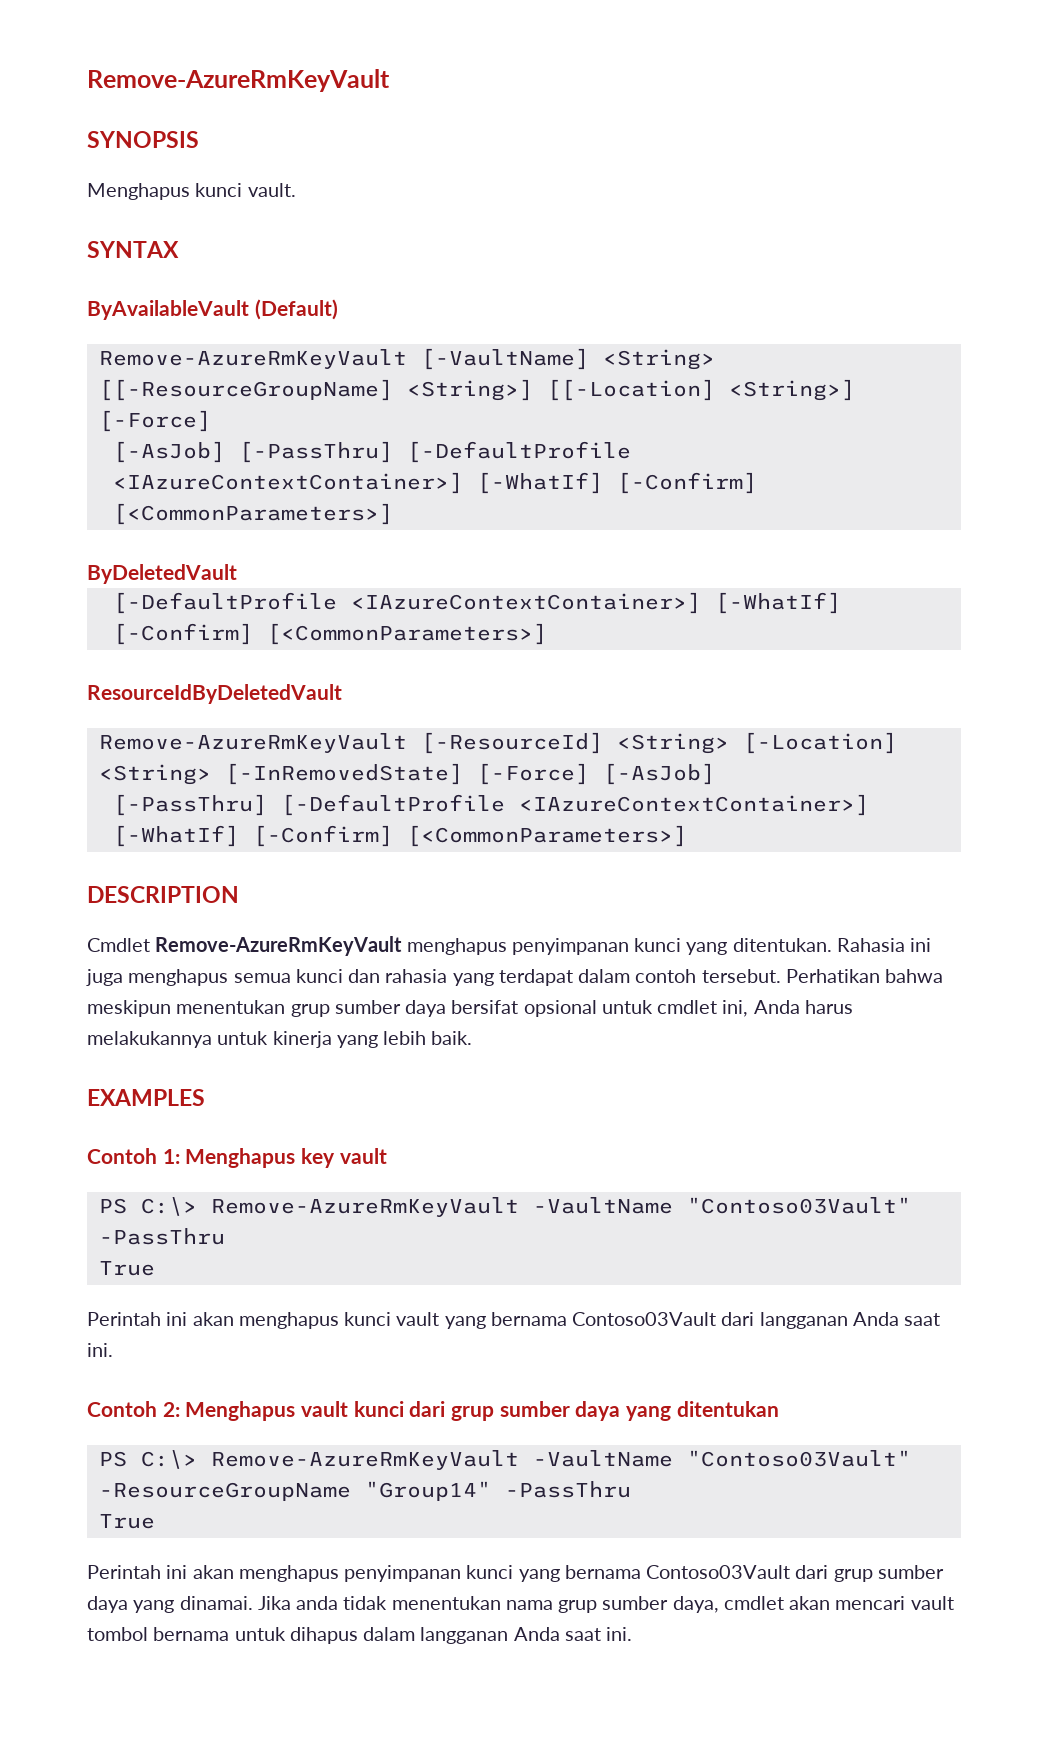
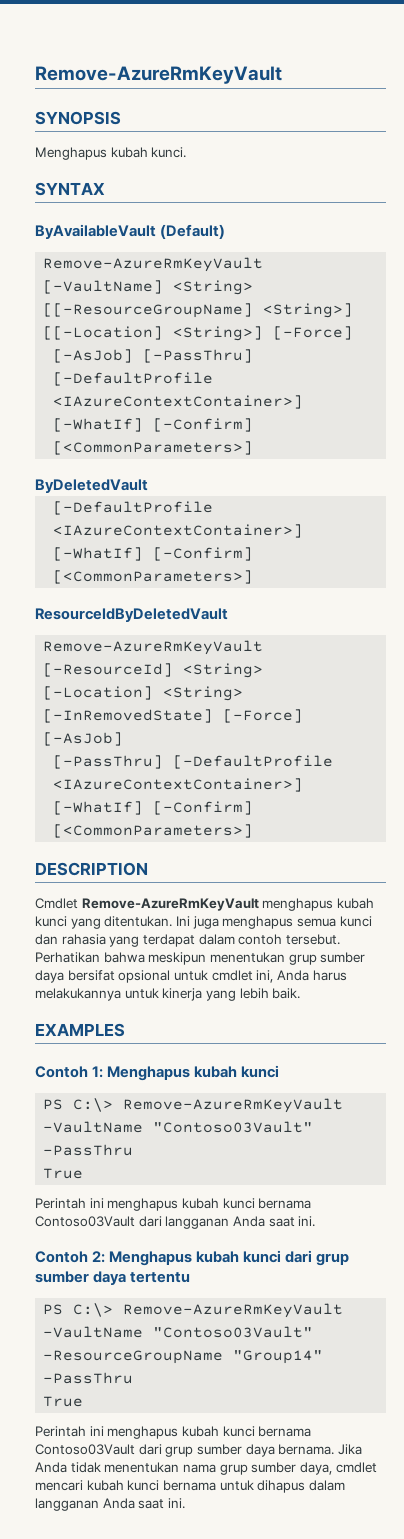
- Menghapus kunci vault.
+ Menghapus kubah kunci.
- Cmdlet Remove-AzureRmKeyVault menghapus penyimpanan kunci yang ditentukan.
+ Cmdlet Remove-AzureRmKeyVault menghapus kubah kunci yang ditentukan.
- Rahasia ini juga menghapus semua kunci dan rahasia yang terdapat dalam contoh tersebut.
+ Ini juga menghapus semua kunci dan rahasia yang terdapat dalam contoh tersebut.
- Contoh 1: Menghapus key vault
+ Contoh 1: Menghapus kubah kunci
- Perintah ini akan menghapus kunci vault yang bernama Contoso03Vault dari langganan Anda saat ini.
+ Perintah ini menghapus kubah kunci bernama Contoso03Vault dari langganan Anda saat ini.
- Contoh 2: Menghapus vault kunci dari grup sumber daya yang ditentukan
+ Contoh 2: Menghapus kubah kunci dari grup sumber daya tertentu
- Perintah ini akan menghapus penyimpanan kunci yang bernama Contoso03Vault dari grup sumber daya yang dinamai. Jika anda tidak menentukan nama grup sumber daya, cmdlet akan mencari vault tombol bernama untuk dihapus dalam langganan Anda saat ini.
+ Perintah ini menghapus kubah kunci bernama Contoso03Vault dari grup sumber daya bernama. Jika Anda tidak menentukan nama grup sumber daya, cmdlet mencari kubah kunci bernama untuk dihapus dalam langganan Anda saat ini.

